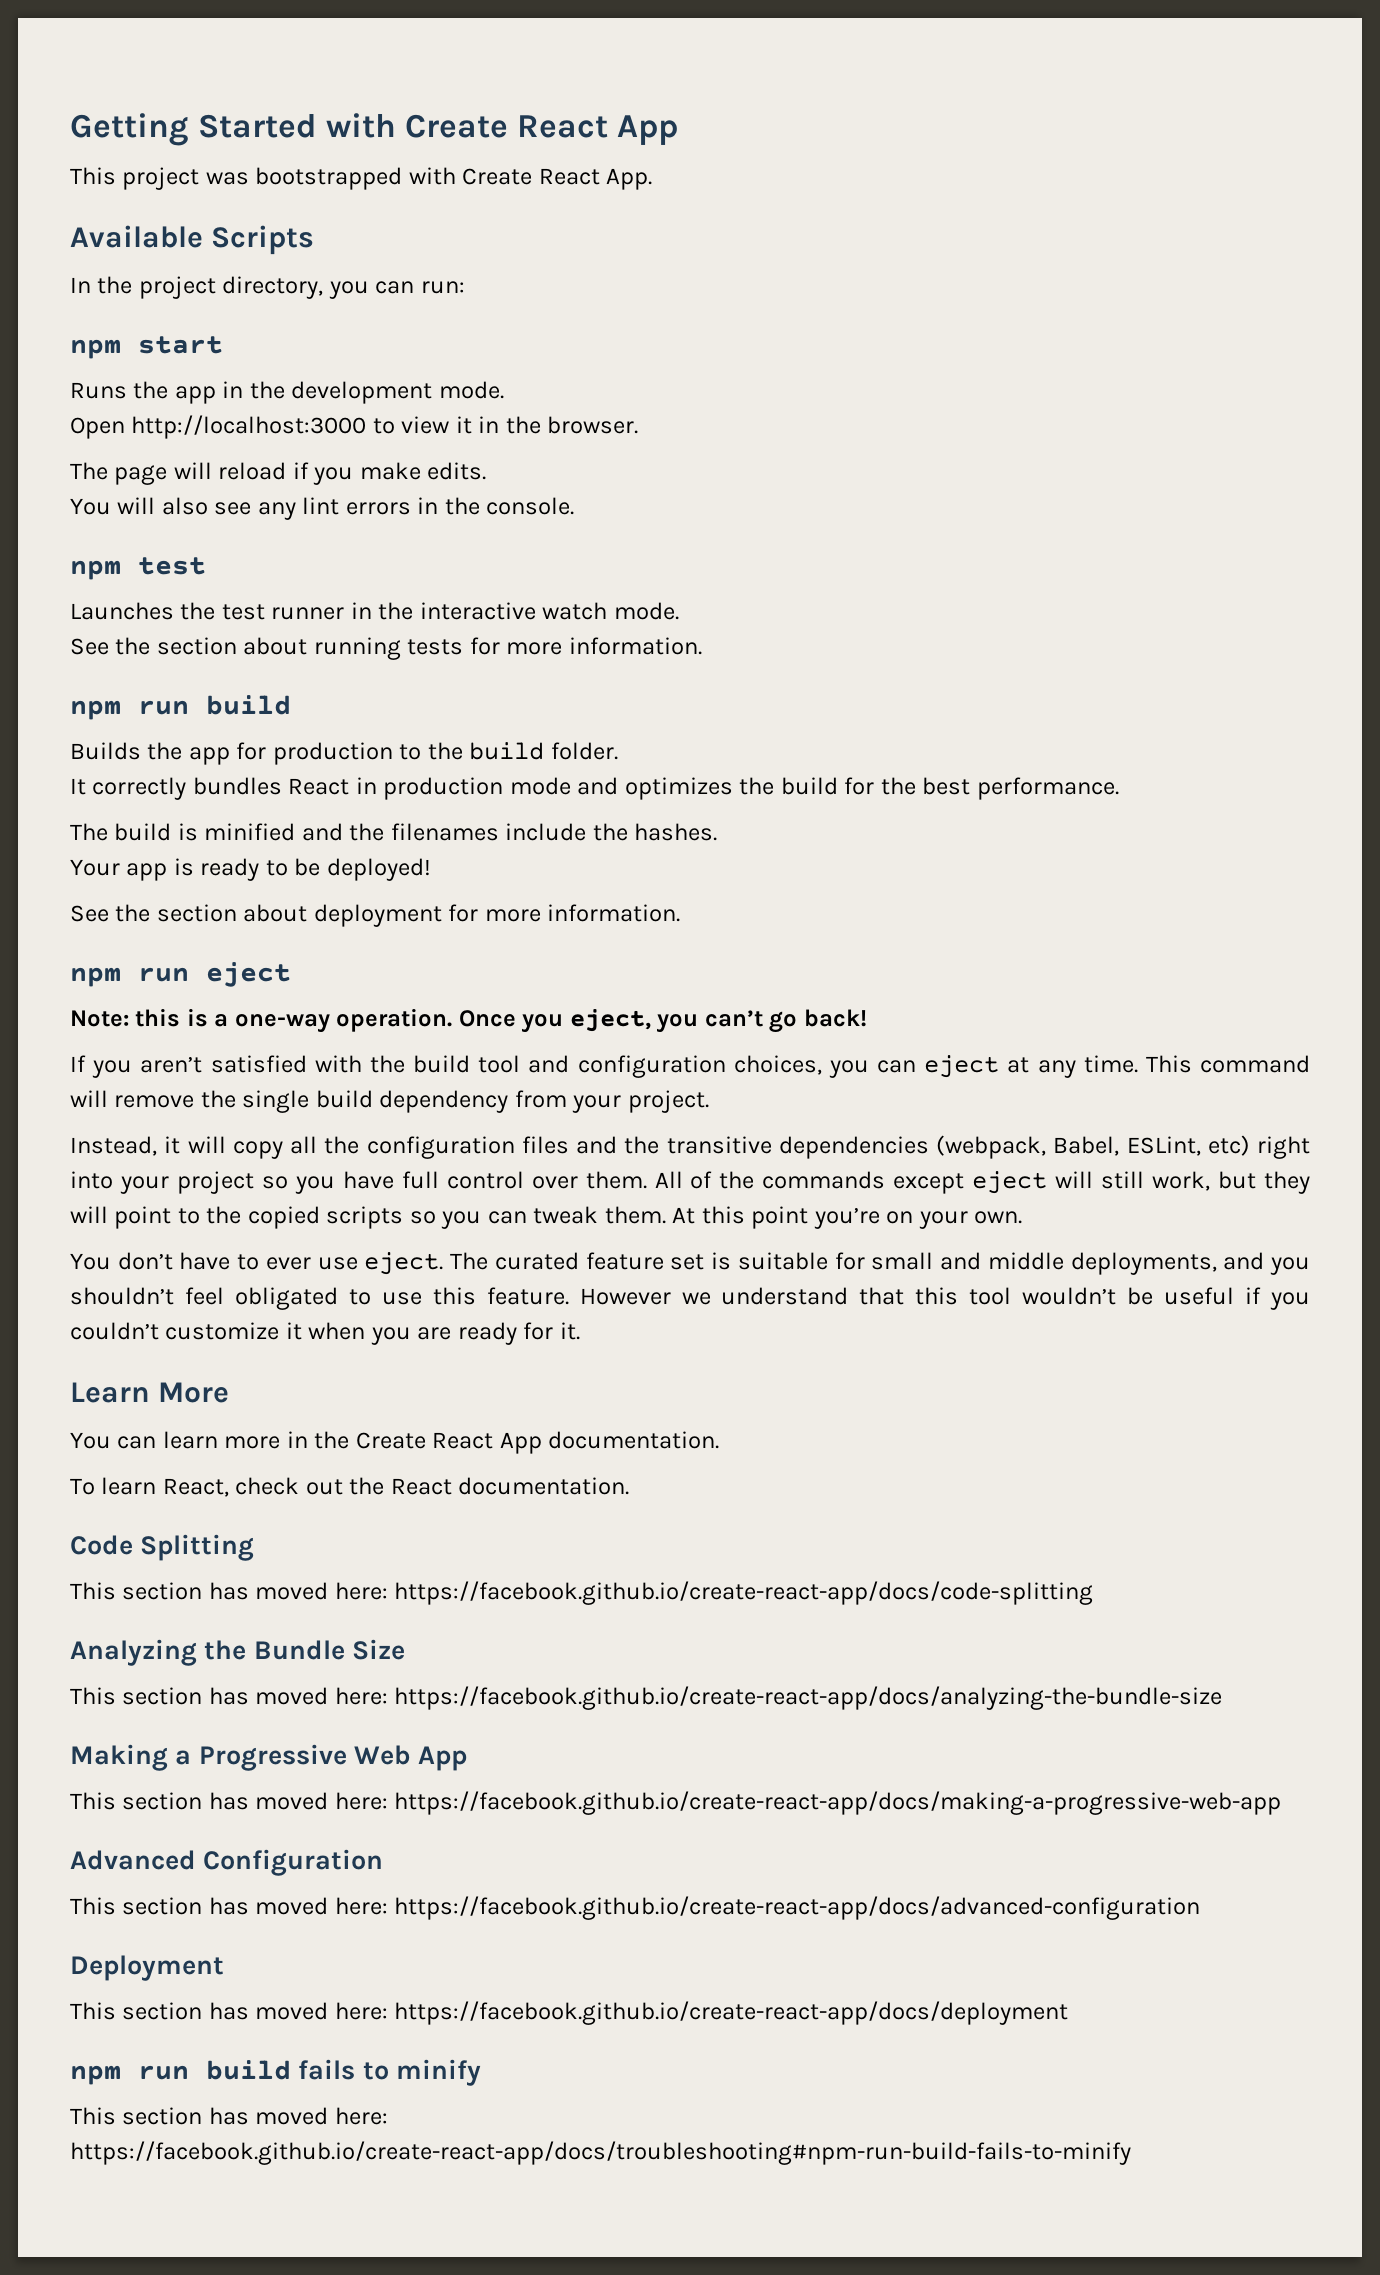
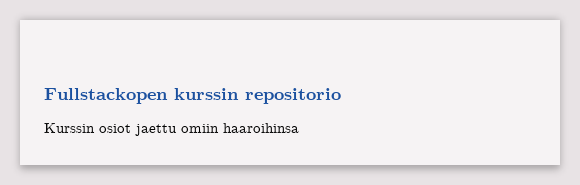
- Getting Started with Create React App
- This project was bootstrapped with Create React App.
- Available Scripts
- In the project directory, you can run:
- npm start
- Runs the app in the development mode.
- Open http://localhost:3000 to view it in the browser.
- The page will reload if you make edits.
- You will also see any lint errors in the console.
- npm test
- Launches the test runner in the interactive watch mode.
- See the section about running tests for more information.
- npm run build
- Builds the app for production to the build folder.
- It correctly bundles React in production mode and optimizes the build for the best performance.
- The build is minified and the filenames include the hashes.
- Your app is ready to be deployed!
- See the section about deployment for more information.
- npm run eject
- Note: this is a one-way operation. Once you eject, you can’t go back!
- If you aren’t satisfied with the build tool and configuration choices, you can eject at any time. This command will remove the single build dependency from your project.
- Instead, it will copy all the configuration files and the transitive dependencies (webpack, Babel, ESLint, etc) right into your project so you have full control over them. All of the commands except eject will still work, but they will point to the copied scripts so you can tweak them. At this point you’re on your own.
- You don’t have to ever use eject. The curated feature set is suitable for small and middle deployments, and you shouldn’t feel obligated to use this feature. However we understand that this tool wouldn’t be useful if you couldn’t customize it when you are ready for it.
- Learn More
- You can learn more in the Create React App documentation.
- To learn React, check out the React documentation.
- Code Splitting
- This section has moved here: https://facebook.github.io/create-react-app/docs/code-splitting
- Analyzing the Bundle Size
- This section has moved here: https://facebook.github.io/create-react-app/docs/analyzing-the-bundle-size
- Making a Progressive Web App
- This section has moved here: https://facebook.github.io/create-react-app/docs/making-a-progressive-web-app
- Advanced Configuration
- This section has moved here: https://facebook.github.io/create-react-app/docs/advanced-configuration
- Deployment
- This section has moved here: https://facebook.github.io/create-react-app/docs/deployment
- npm run build fails to minify
- This section has moved here: https://facebook.github.io/create-react-app/docs/troubleshooting#npm-run-build-fails-to-minify
+ Fullstackopen kurssin repositorio
+ Kurssin osiot jaettu omiin haaroihinsa

